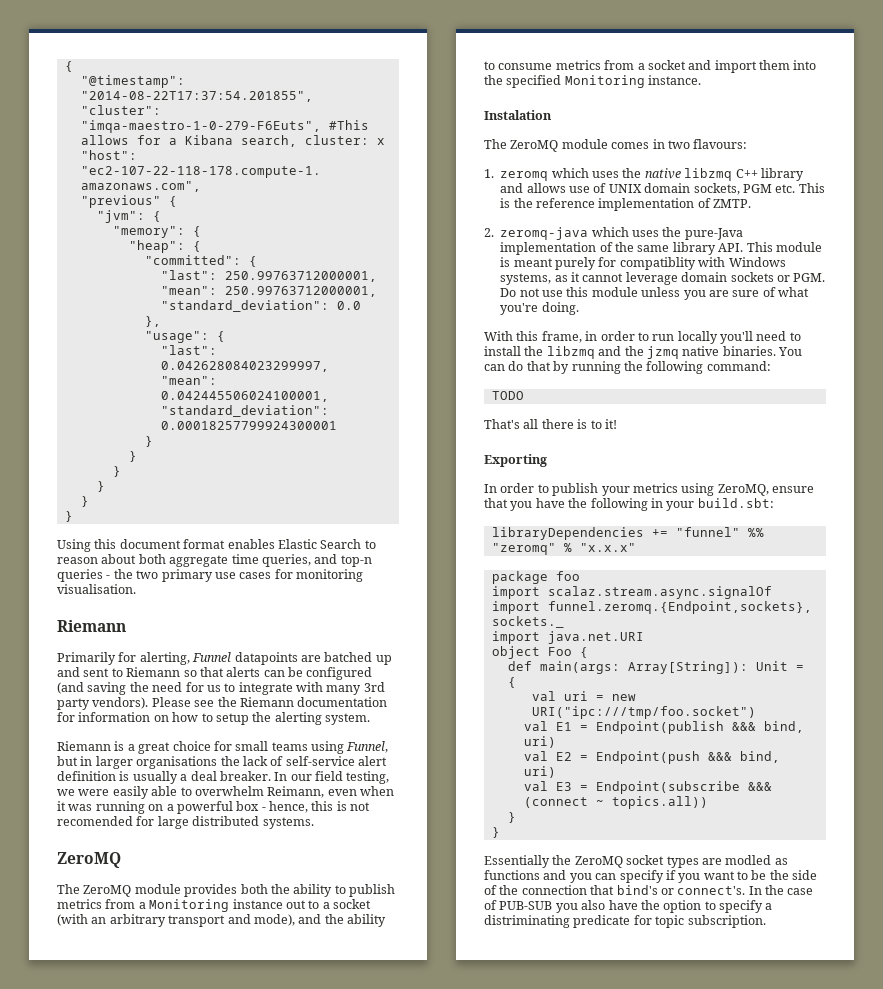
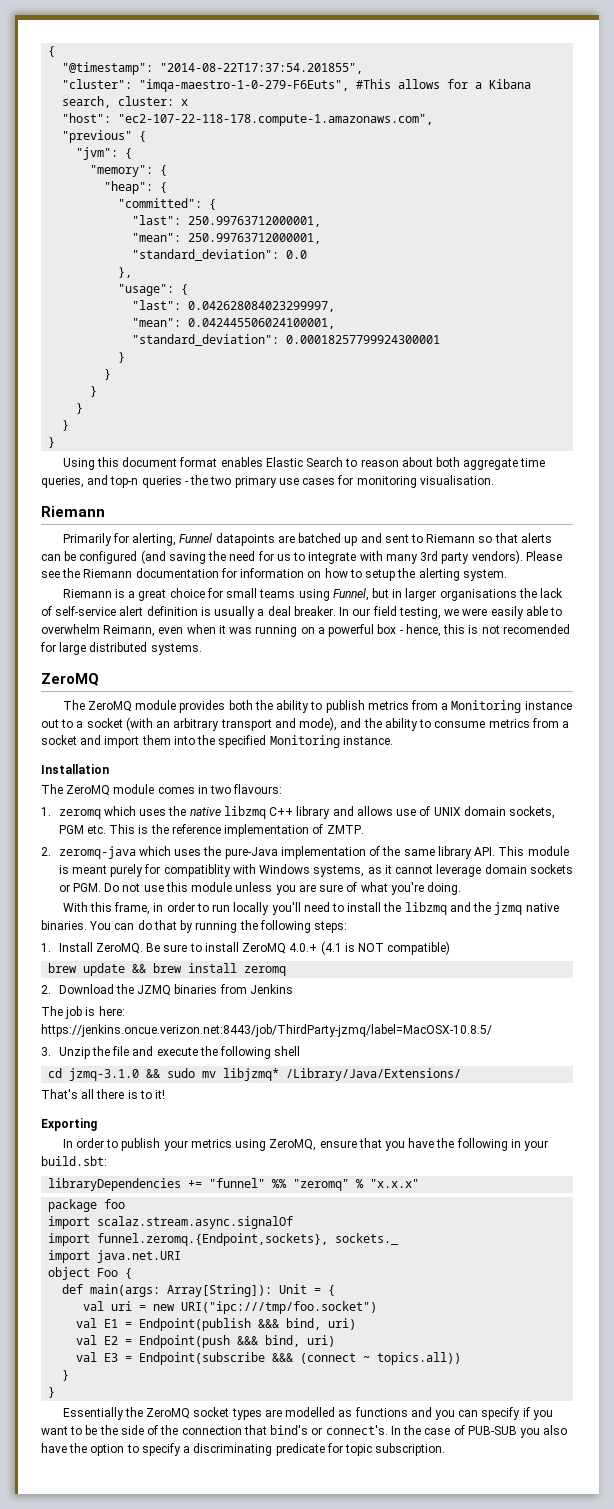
- Instalation
+ Installation
- You can do that by running the following command:
- TODO
+ You can do that by running the following steps:
+ 1. Install ZeroMQ. Be sure to install ZeroMQ 4.0.+ (4.1 is NOT compatible)
+ brew update && brew install zeromq
+ 2. Download the JZMQ binaries from Jenkins
+ The job is here: https://jenkins.oncue.verizon.net:8443/job/ThirdParty-jzmq/label=MacOSX-10.8.5/
+ 3. Unzip the file and execute the following shell
+ cd jzmq-3.1.0 && sudo mv libjzmq* /Library/Java/Extensions/
- Essentially the ZeroMQ socket types are modled as functions and you can specify if you want to be the side of the connection that bind's or connect's.
+ Essentially the ZeroMQ socket types are modelled as functions and you can specify if you want to be the side of the connection that bind's or connect's.
- In the case of PUB-SUB you also have the option to specify a distriminating predicate for topic subscription.
+ In the case of PUB-SUB you also have the option to specify a discriminating predicate for topic subscription.

